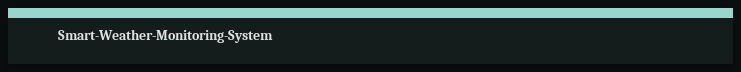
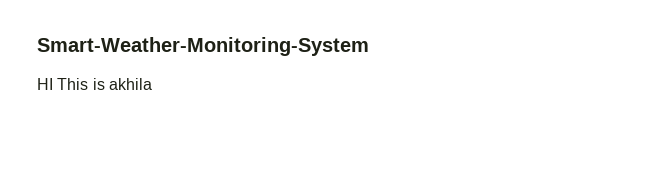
+ HI This is akhila

